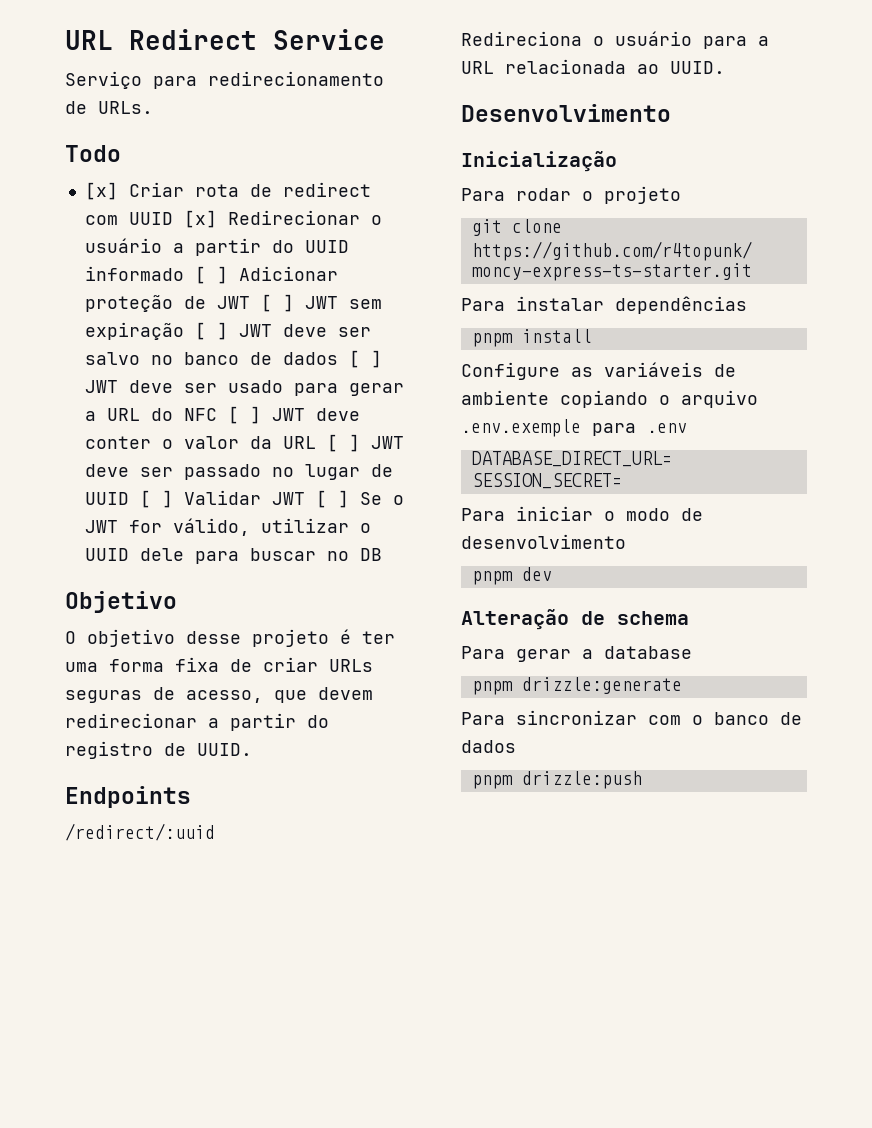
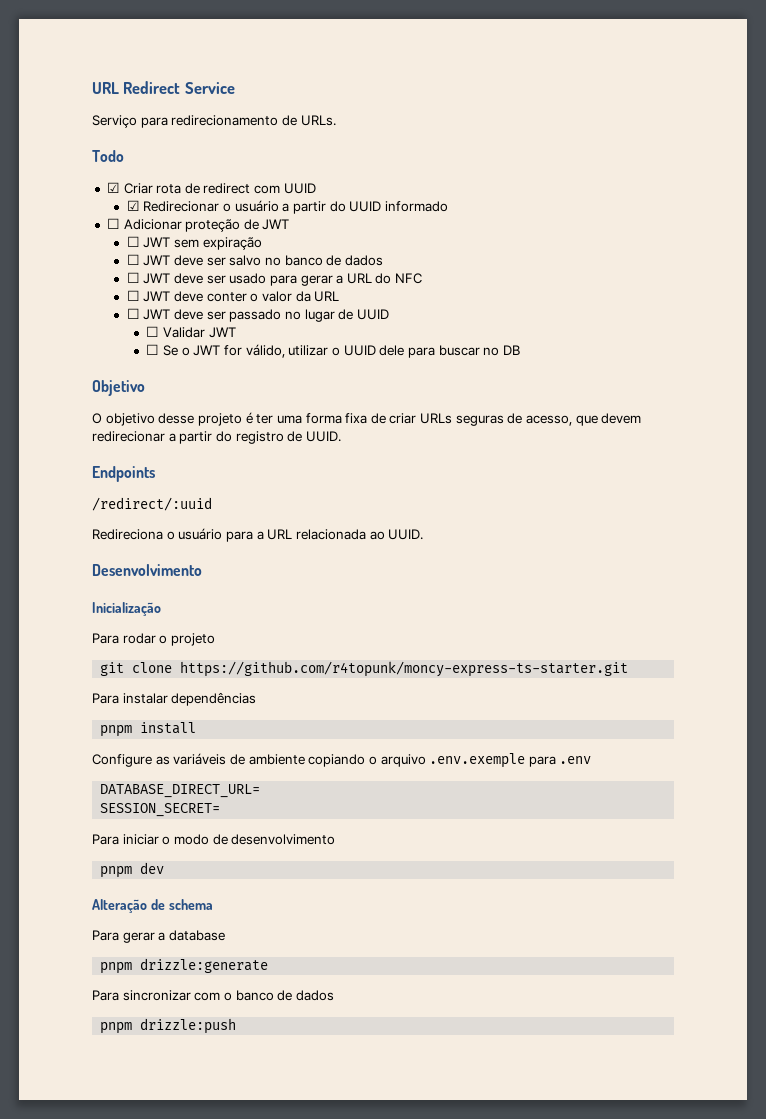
- [x] Criar rota de redirect com UUID [x] Redirecionar o usuário a partir do UUID informado [ ] Adicionar proteção de JWT [ ] JWT sem expiração [ ] JWT deve ser salvo no banco de dados [ ] JWT deve ser usado para gerar a URL do NFC [ ] JWT deve conter o valor da URL [ ] JWT deve ser passado no lugar de UUID [ ] Validar JWT [ ] Se o JWT for válido, utilizar o UUID dele para buscar no DB
+ ☑ Criar rota de redirect com UUID
+ ☑ Redirecionar o usuário a partir do UUID informado
+ ☐ Adicionar proteção de JWT
+ ☐ JWT sem expiração
+ ☐ JWT deve ser salvo no banco de dados
+ ☐ JWT deve ser usado para gerar a URL do NFC
+ ☐ JWT deve conter o valor da URL
+ ☐ JWT deve ser passado no lugar de UUID
+ ☐ Validar JWT
+ ☐ Se o JWT for válido, utilizar o UUID dele para buscar no DB

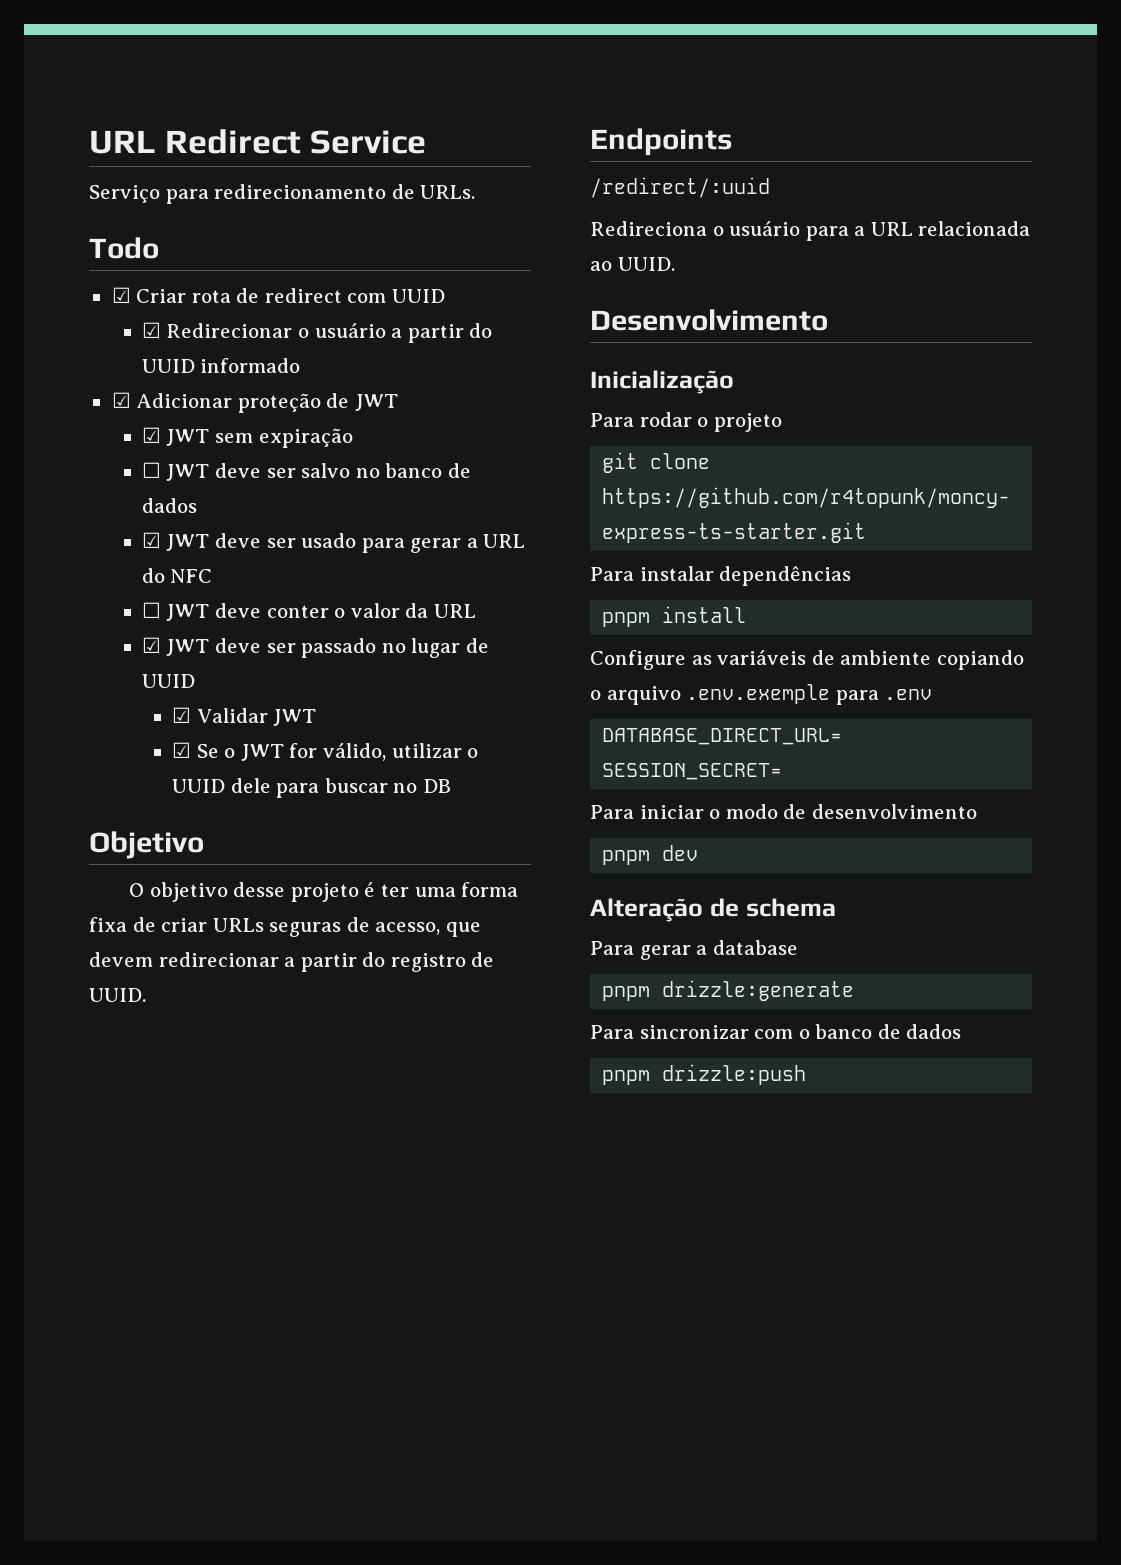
- ☐ Adicionar proteção de JWT
+ ☑ Adicionar proteção de JWT
- ☐ JWT sem expiração
+ ☑ JWT sem expiração
- ☐ JWT deve ser usado para gerar a URL do NFC
+ ☑ JWT deve ser usado para gerar a URL do NFC
- ☐ JWT deve ser passado no lugar de UUID
+ ☑ JWT deve ser passado no lugar de UUID
- ☐ Validar JWT
+ ☑ Validar JWT
- ☐ Se o JWT for válido, utilizar o UUID dele para buscar no DB
+ ☑ Se o JWT for válido, utilizar o UUID dele para buscar no DB

